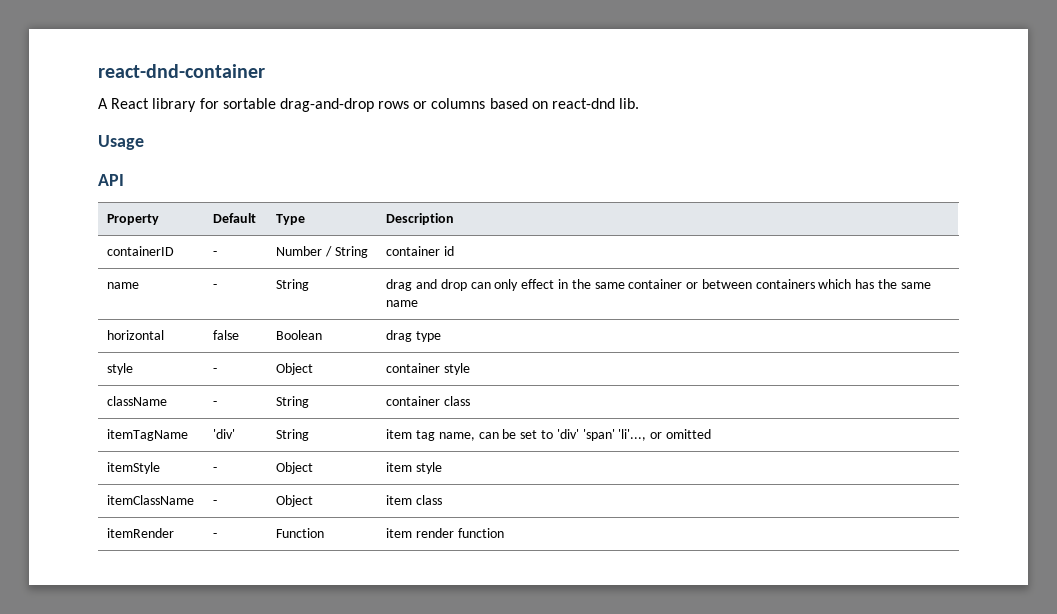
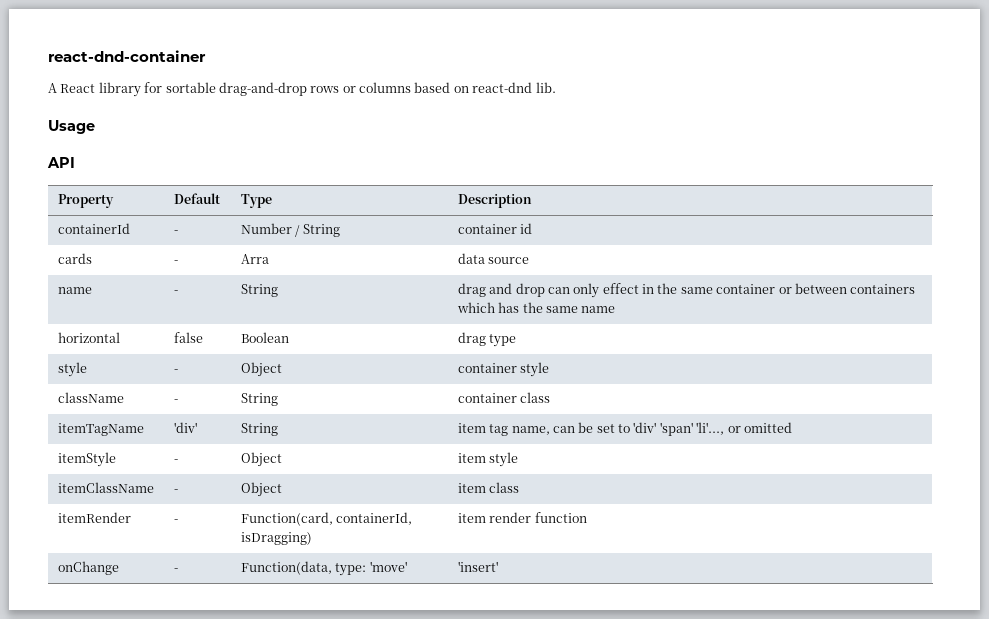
- containerID | - | Number / String | container id
+ containerId | - | Number / String | container id
+ cards | - | Arra | data source
- itemRender | - | Function | item render function
+ itemRender | - | Function(card, containerId, isDragging) | item render function
+ onChange | - | Function(data, type: 'move' | 'insert'

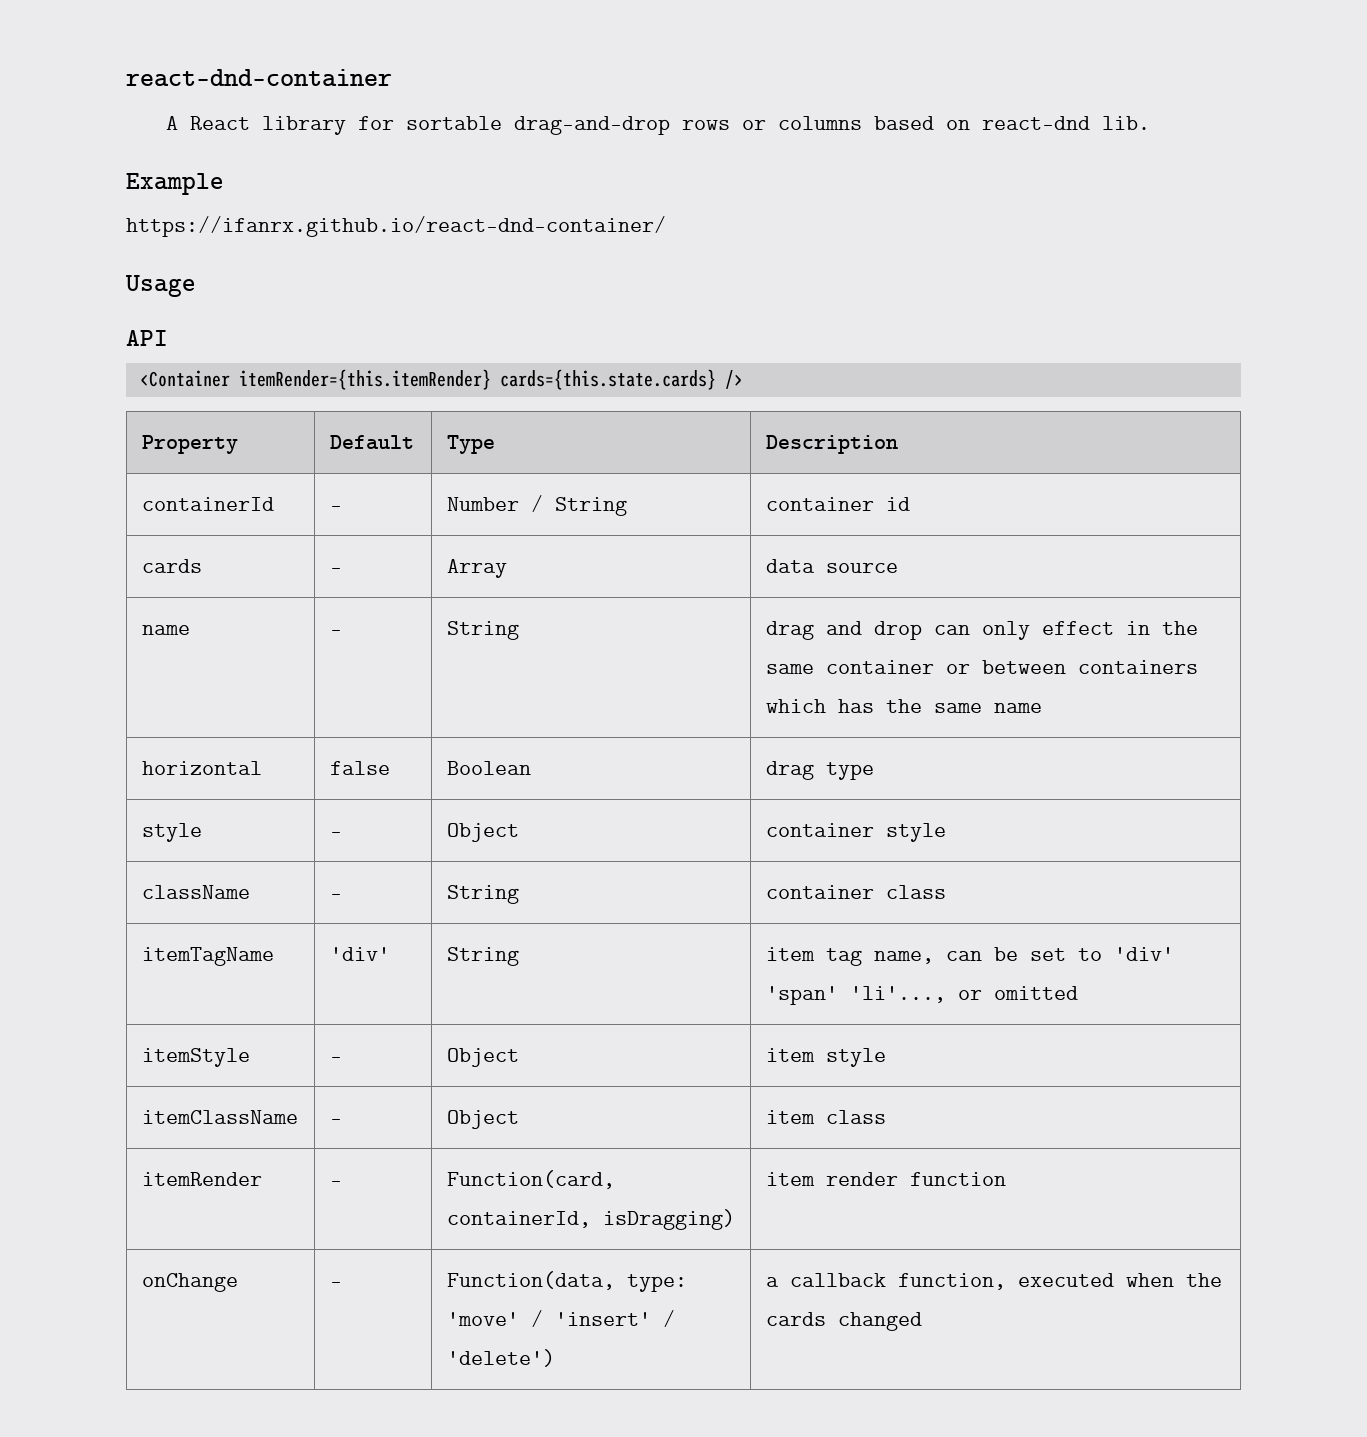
+ Example
+ https://ifanrx.github.io/react-dnd-container/
+ <Container itemRender={this.itemRender} cards={this.state.cards} />
- cards | - | Arra | data source
+ cards | - | Array | data source
- onChange | - | Function(data, type: 'move' | 'insert'
+ onChange | - | Function(data, type: 'move' / 'insert' / 'delete') | a callback function, executed when the cards changed

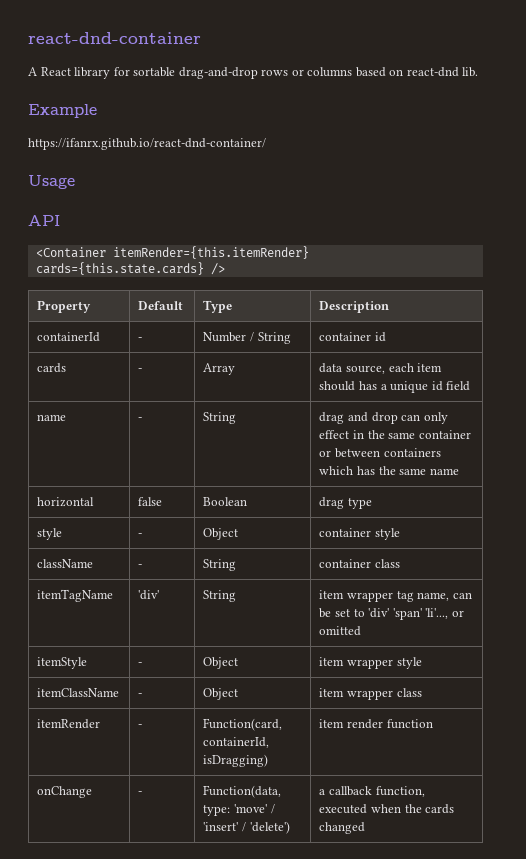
- cards | - | Array | data source
+ cards | - | Array | data source, each item should has a unique id field
- itemTagName | 'div' | String | item tag name, can be set to 'div' 'span' 'li'..., or omitted
+ itemTagName | 'div' | String | item wrapper tag name, can be set to 'div' 'span' 'li'..., or omitted
- itemStyle | - | Object | item style
+ itemStyle | - | Object | item wrapper style
- itemClassName | - | Object | item class
+ itemClassName | - | Object | item wrapper class

